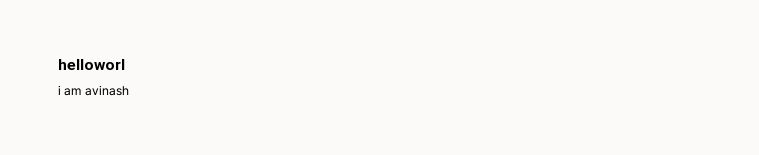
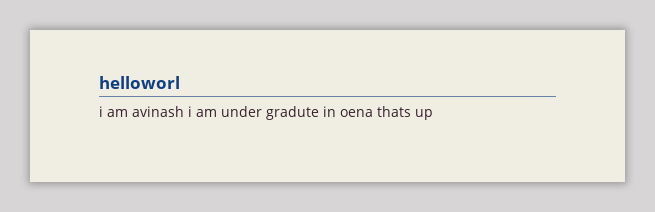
- i am avinash
+ i am avinash i am under gradute in oena thats up

